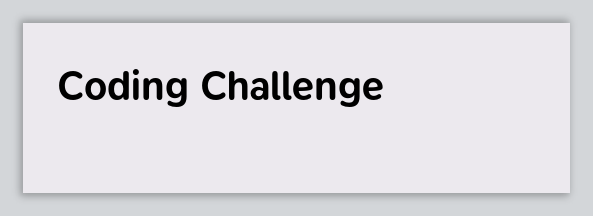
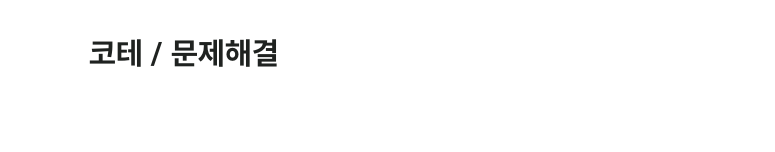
- Coding Challenge
+ 코테 / 문제해결

